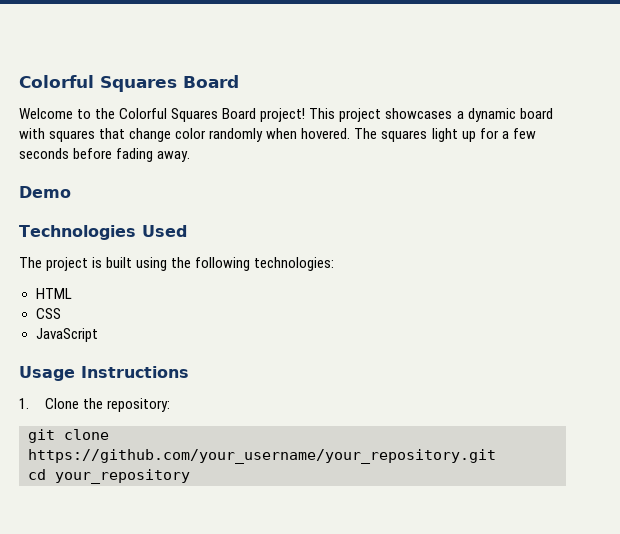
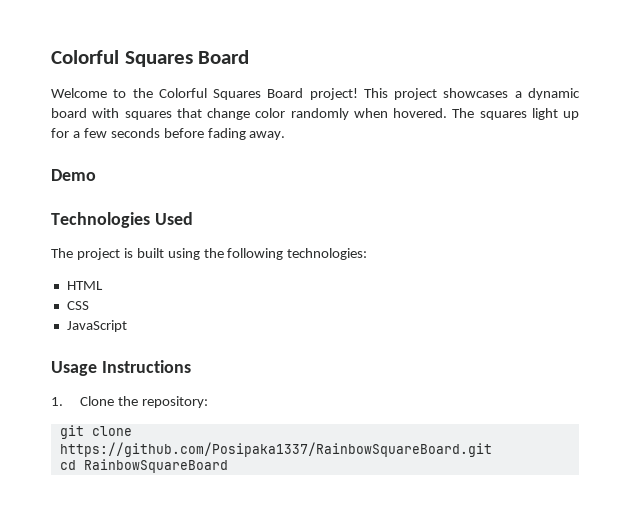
- git clone https://github.com/your_username/your_repository.git
+ git clone https://github.com/Posipaka1337/RainbowSquareBoard.git
- cd your_repository
+ cd RainbowSquareBoard

